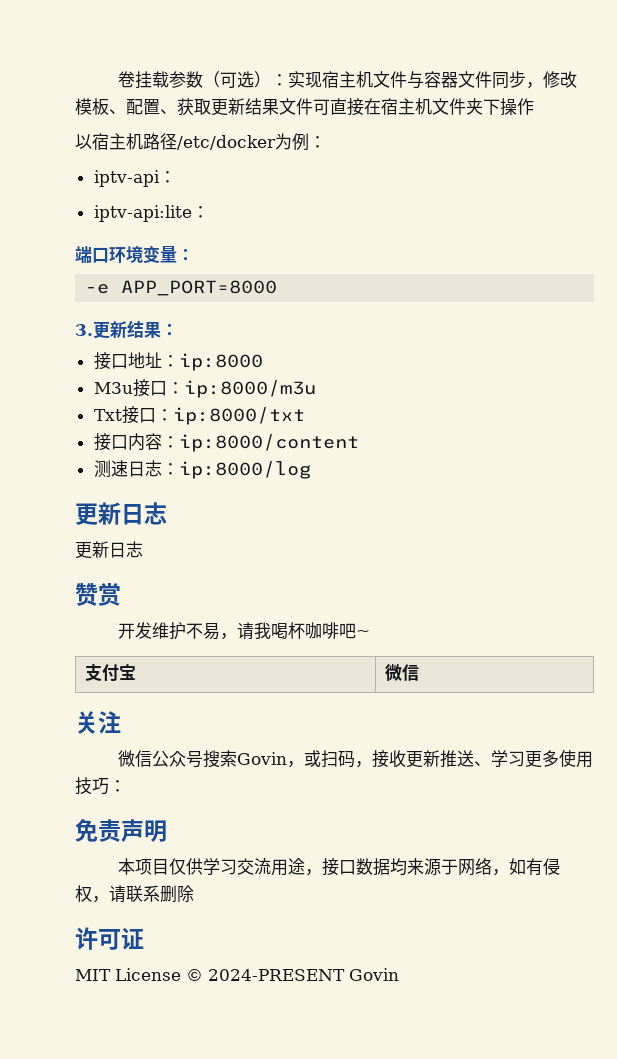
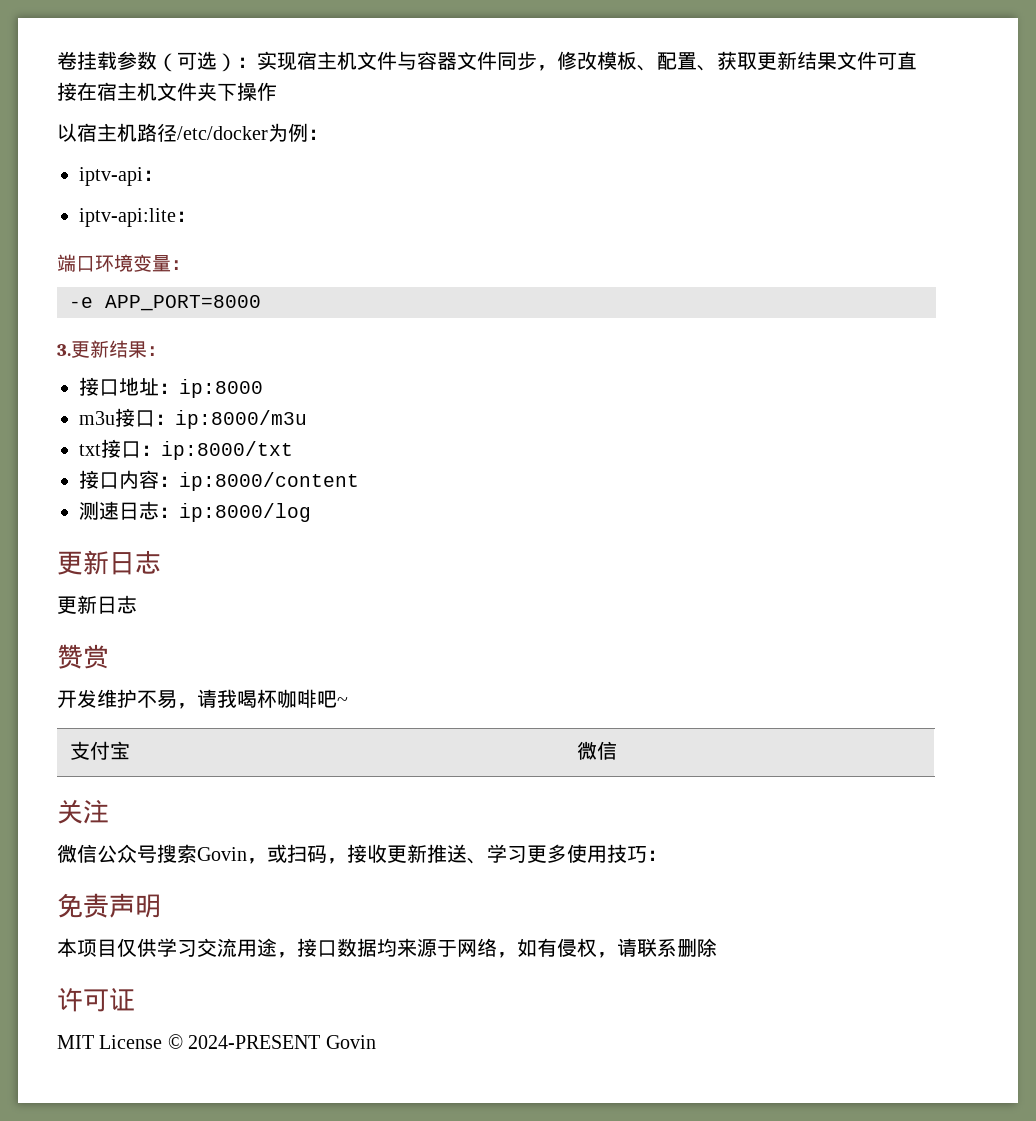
- M3u接口：ip:8000/m3u
+ m3u接口：ip:8000/m3u
- Txt接口：ip:8000/txt
+ txt接口：ip:8000/txt

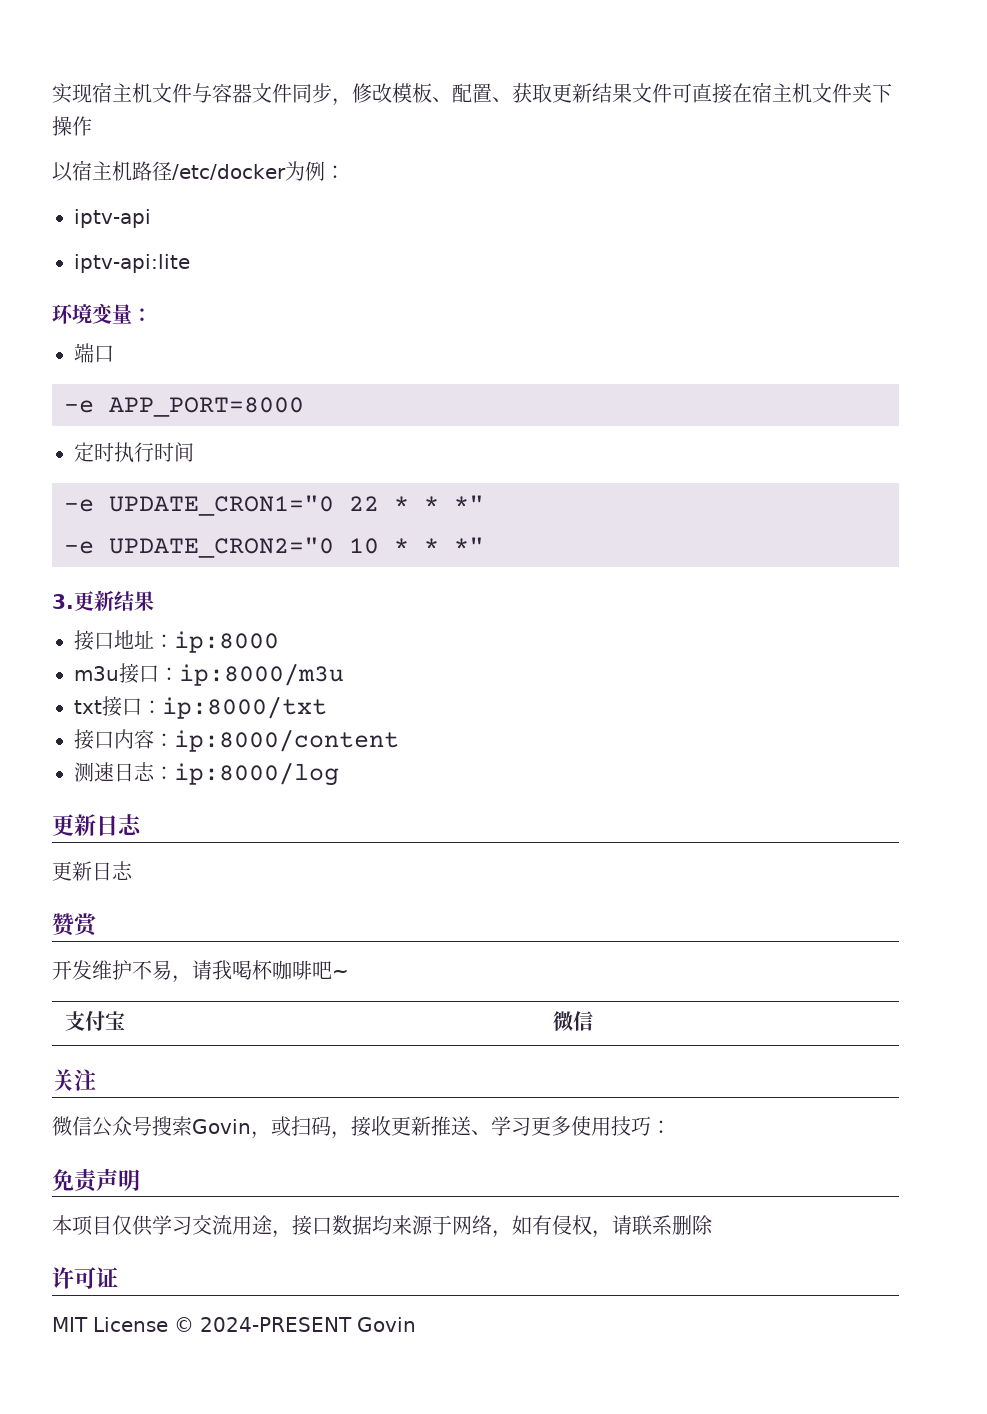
- 卷挂载参数（可选）：实现宿主机文件与容器文件同步，修改模板、配置、获取更新结果文件可直接在宿主机文件夹下操作
+ 实现宿主机文件与容器文件同步，修改模板、配置、获取更新结果文件可直接在宿主机文件夹下操作
- iptv-api：
+ iptv-api
- iptv-api:lite：
- 端口环境变量：
+ iptv-api:lite
+ 环境变量：
+ 端口
+ 定时执行时间
+ -e UPDATE_CRON1="0 22 * * *"
+ -e UPDATE_CRON2="0 10 * * *"
- 3.更新结果：
+ 3.更新结果

